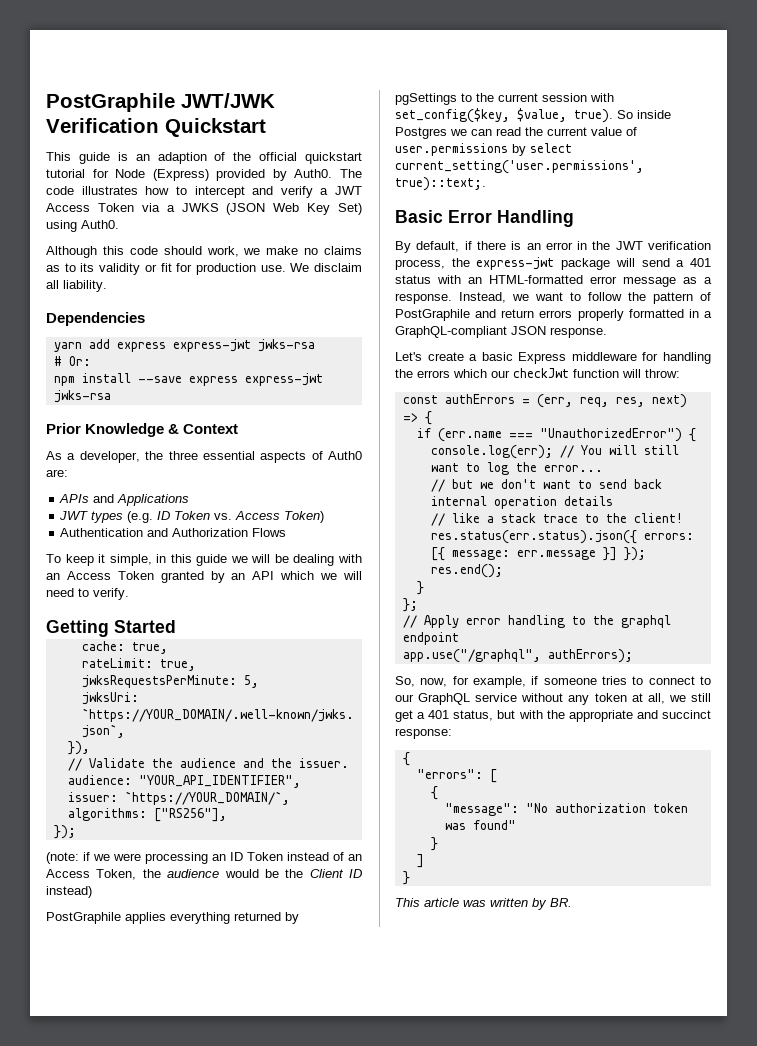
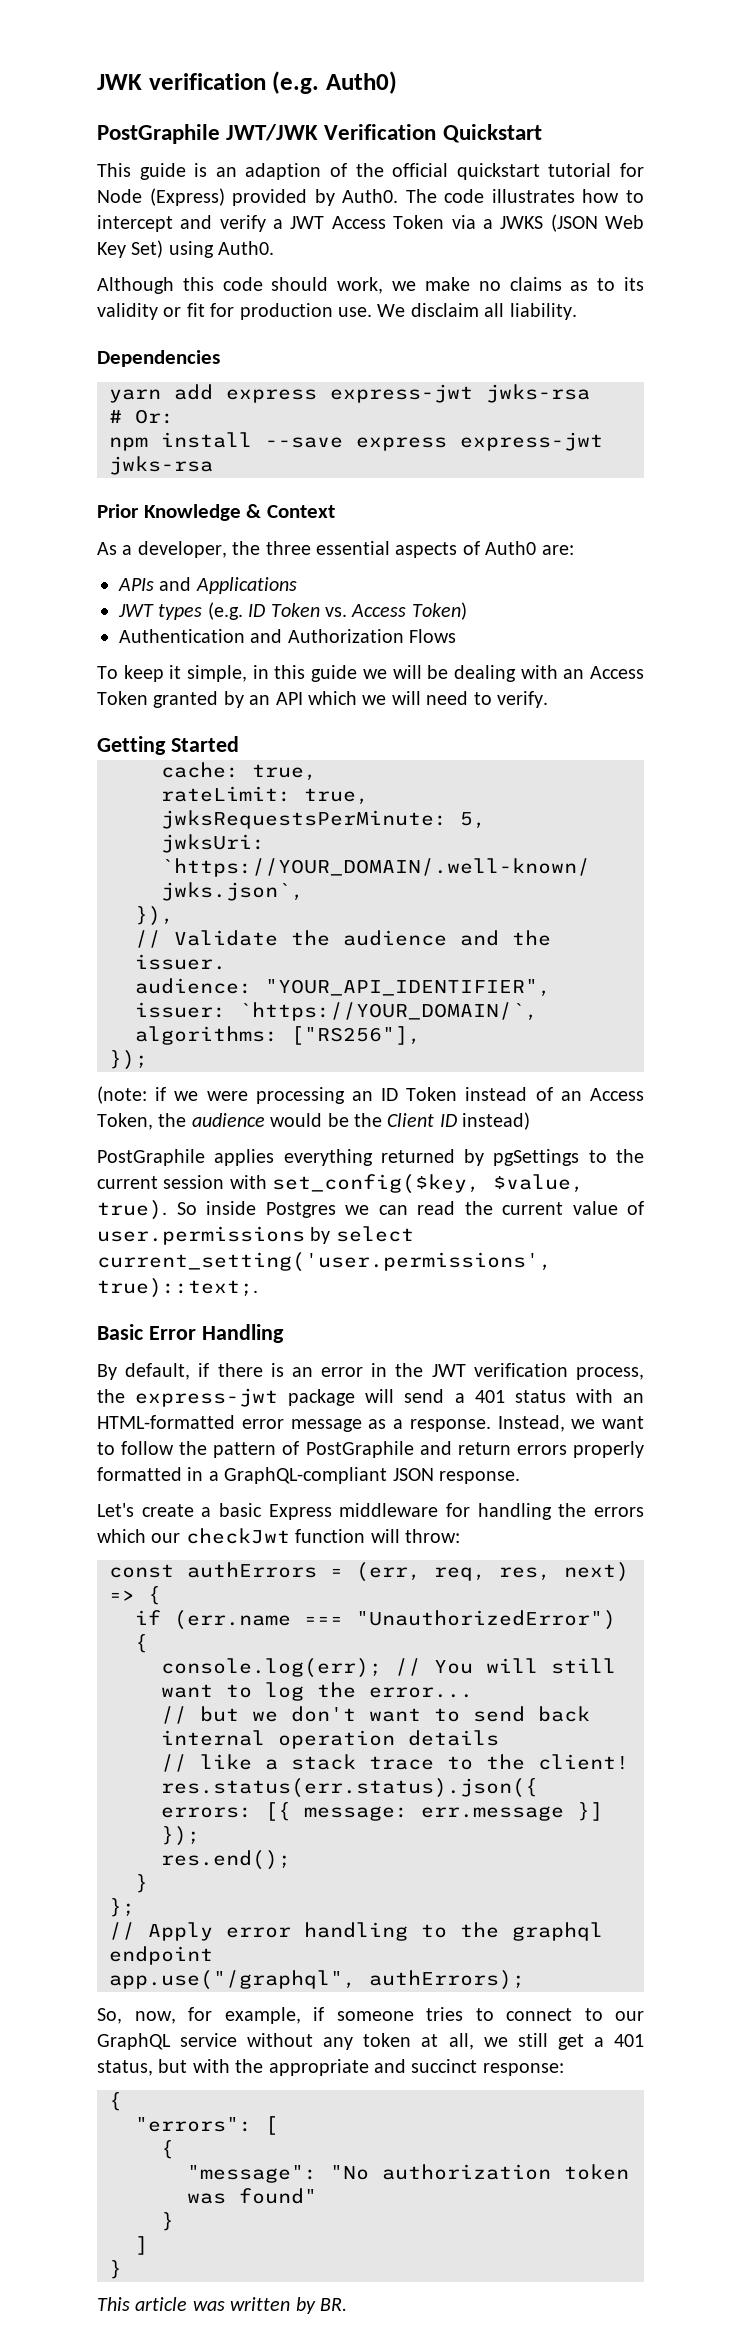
+ JWK verification (e.g. Auth0)

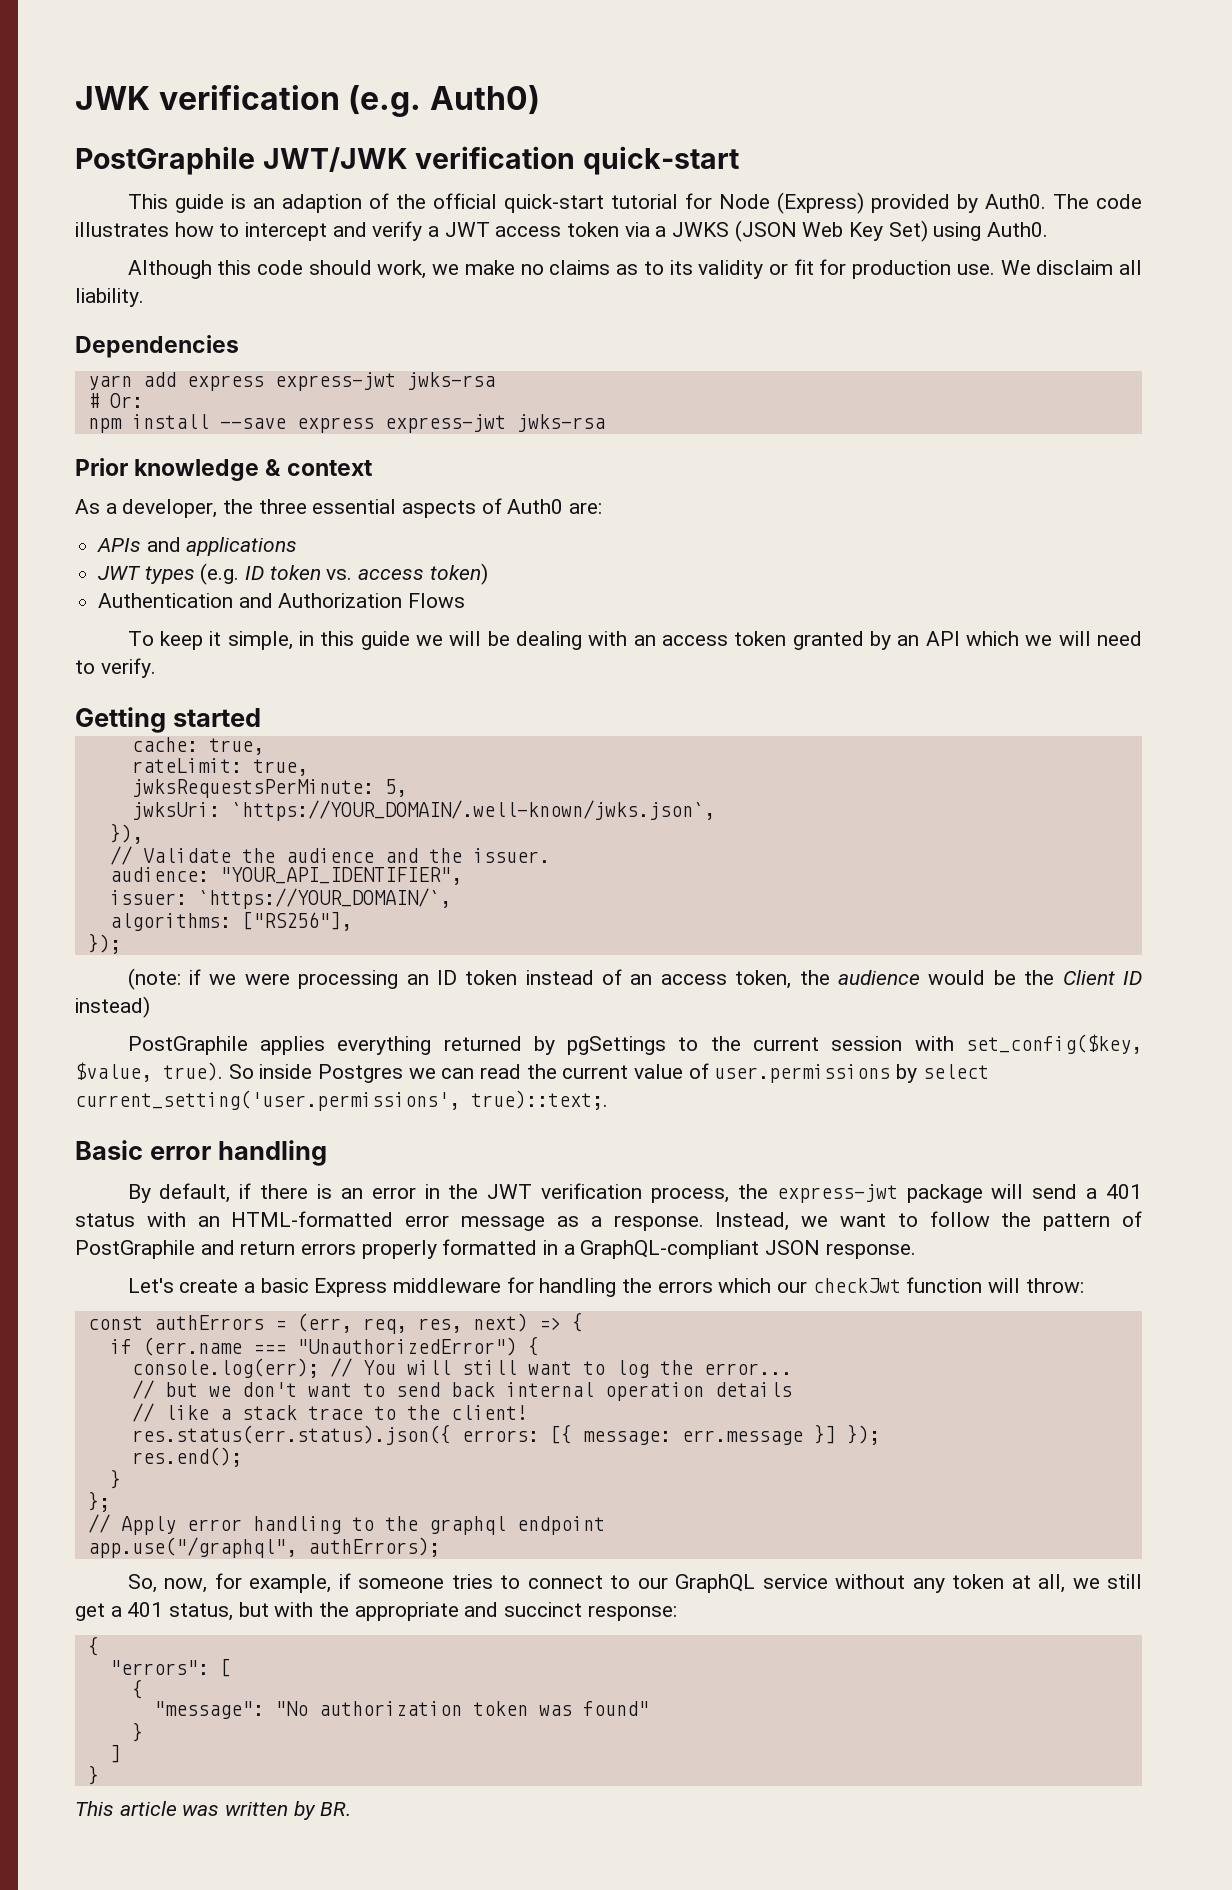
- PostGraphile JWT/JWK Verification Quickstart
+ PostGraphile JWT/JWK verification quick-start
- This guide is an adaption of the official quickstart tutorial for Node (Express) provided by Auth0.
+ This guide is an adaption of the official quick-start tutorial for Node (Express) provided by Auth0.
- The code illustrates how to intercept and verify a JWT Access Token via a JWKS (JSON Web Key Set) using Auth0.
+ The code illustrates how to intercept and verify a JWT access token via a JWKS (JSON Web Key Set) using Auth0.
- Prior Knowledge & Context
+ Prior knowledge & context
- APIs and Applications
+ APIs and applications
- JWT types (e.g. ID Token vs. Access Token)
+ JWT types (e.g. ID token vs. access token)
- To keep it simple, in this guide we will be dealing with an Access Token granted by an API which we will need to verify.
+ To keep it simple, in this guide we will be dealing with an access token granted by an API which we will need to verify.
- Getting Started
+ Getting started
- (note: if we were processing an ID Token instead of an Access Token, the audience would be the Client ID instead)
+ (note: if we were processing an ID token instead of an access token, the audience would be the Client ID instead)
- Basic Error Handling
+ Basic error handling

